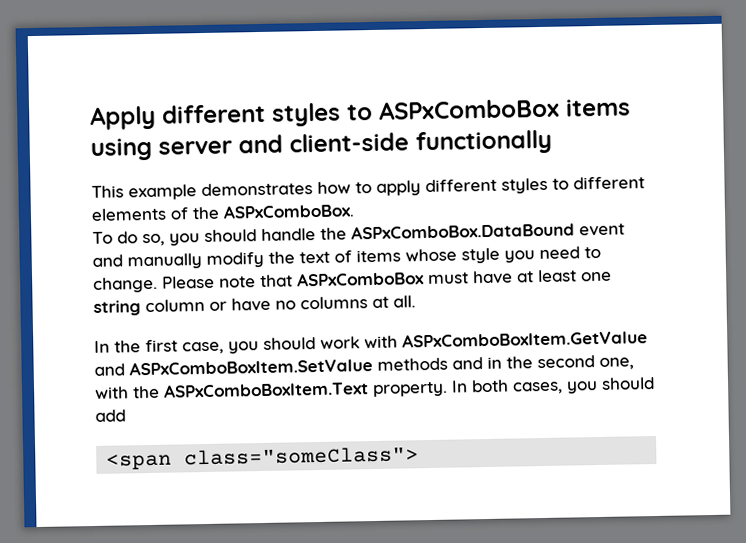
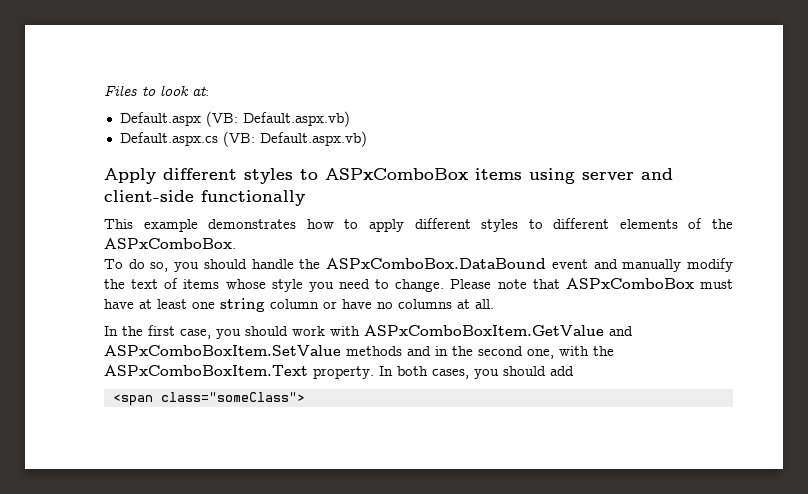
+ Files to look at:
+ Default.aspx (VB: Default.aspx.vb)
+ Default.aspx.cs (VB: Default.aspx.vb)

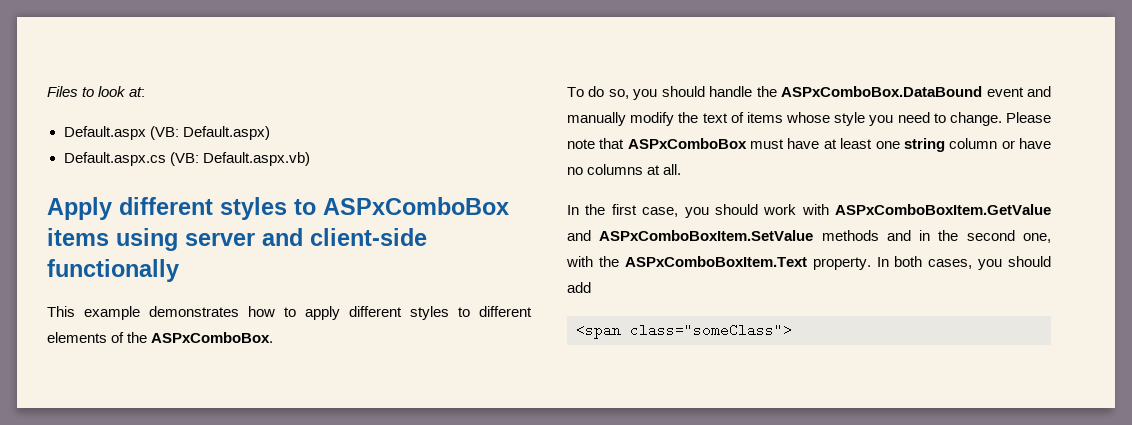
- Default.aspx (VB: Default.aspx.vb)
+ Default.aspx (VB: Default.aspx)

